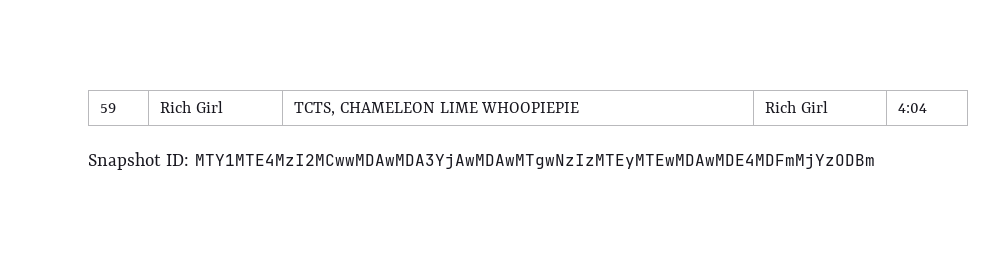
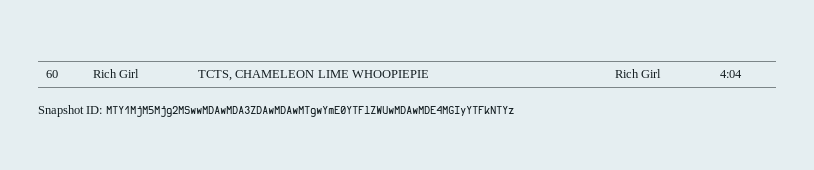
- 59 | Rich Girl | TCTS, CHAMELEON LIME WHOOPIEPIE | Rich Girl | 4:04
+ 60 | Rich Girl | TCTS, CHAMELEON LIME WHOOPIEPIE | Rich Girl | 4:04
- Snapshot ID: MTY1MTE4MzI2MCwwMDAwMDA3YjAwMDAwMTgwNzIzMTEyMTEwMDAwMDE4MDFmMjYzODBm
+ Snapshot ID: MTY1MjM5Mjg2MSwwMDAwMDA3ZDAwMDAwMTgwYmE0YTFlZWUwMDAwMDE4MGIyYTFkNTYz

